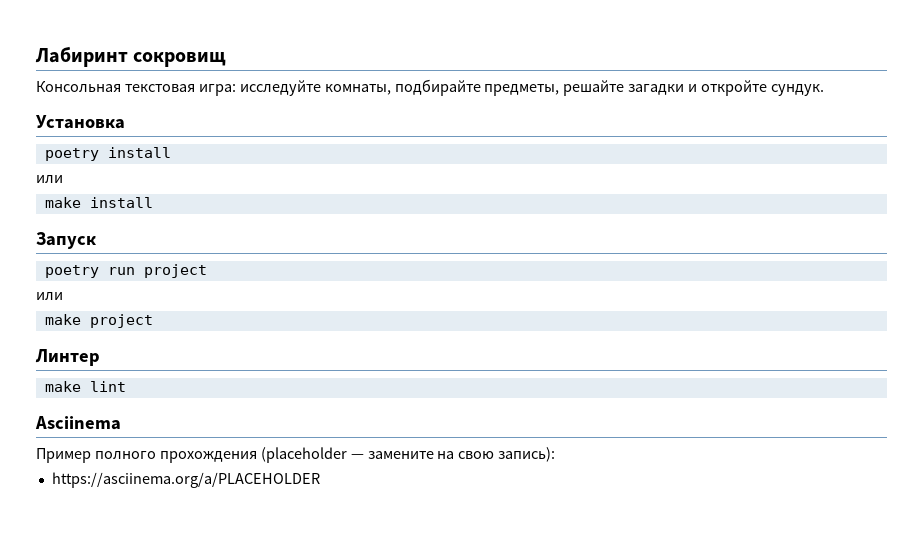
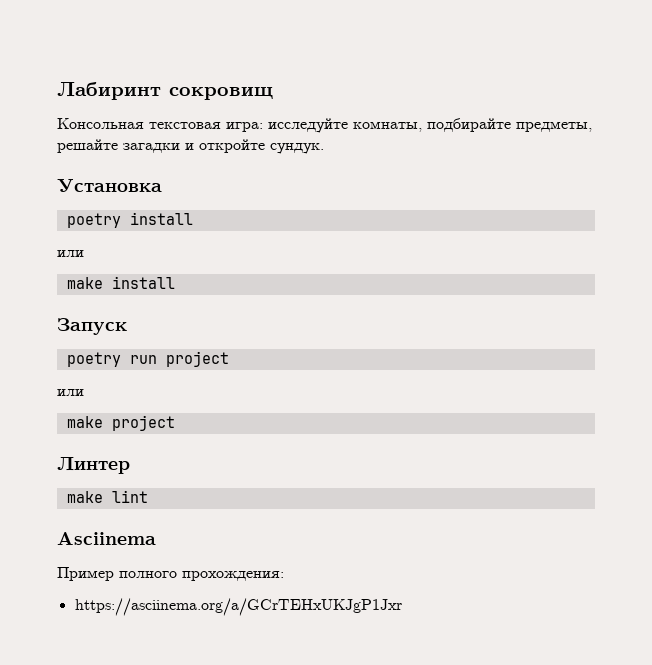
- Пример полного прохождения (placeholder — замените на свою запись):
- https://asciinema.org/a/PLACEHOLDER
+ Пример полного прохождения:
+ https://asciinema.org/a/GCrTEHxUKJgP1Jxr

